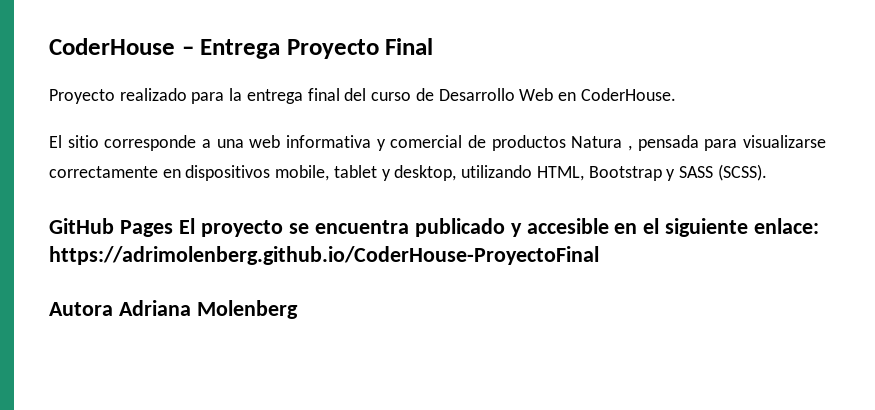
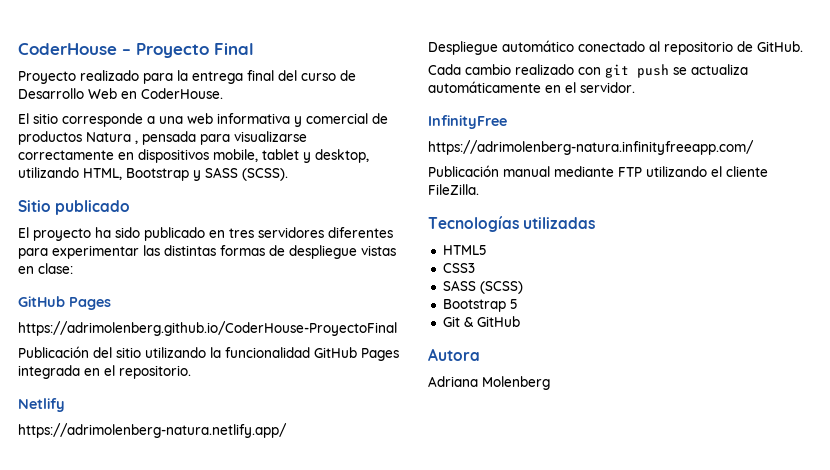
- CoderHouse – Entrega Proyecto Final
+ CoderHouse – Proyecto Final
- GitHub Pages El proyecto se encuentra publicado y accesible en el siguiente enlace: https://adrimolenberg.github.io/CoderHouse-ProyectoFinal
+ Sitio publicado
+ El proyecto ha sido publicado en tres servidores diferentes para experimentar las distintas formas de despliegue vistas en clase:
+ GitHub Pages
+ https://adrimolenberg.github.io/CoderHouse-ProyectoFinal
+ Publicación del sitio utilizando la funcionalidad GitHub Pages integrada en el repositorio.
+ Netlify
+ https://adrimolenberg-natura.netlify.app/
+ Despliegue automático conectado al repositorio de GitHub.
+ Cada cambio realizado con git push se actualiza automáticamente en el servidor.
+ InfinityFree
+ https://adrimolenberg-natura.infinityfreeapp.com/
+ Publicación manual mediante FTP utilizando el cliente FileZilla.
+ Tecnologías utilizadas
+ HTML5
+ CSS3
+ SASS (SCSS)
+ Bootstrap 5
+ Git & GitHub
- Autora Adriana Molenberg
+ Autora
+ Adriana Molenberg

